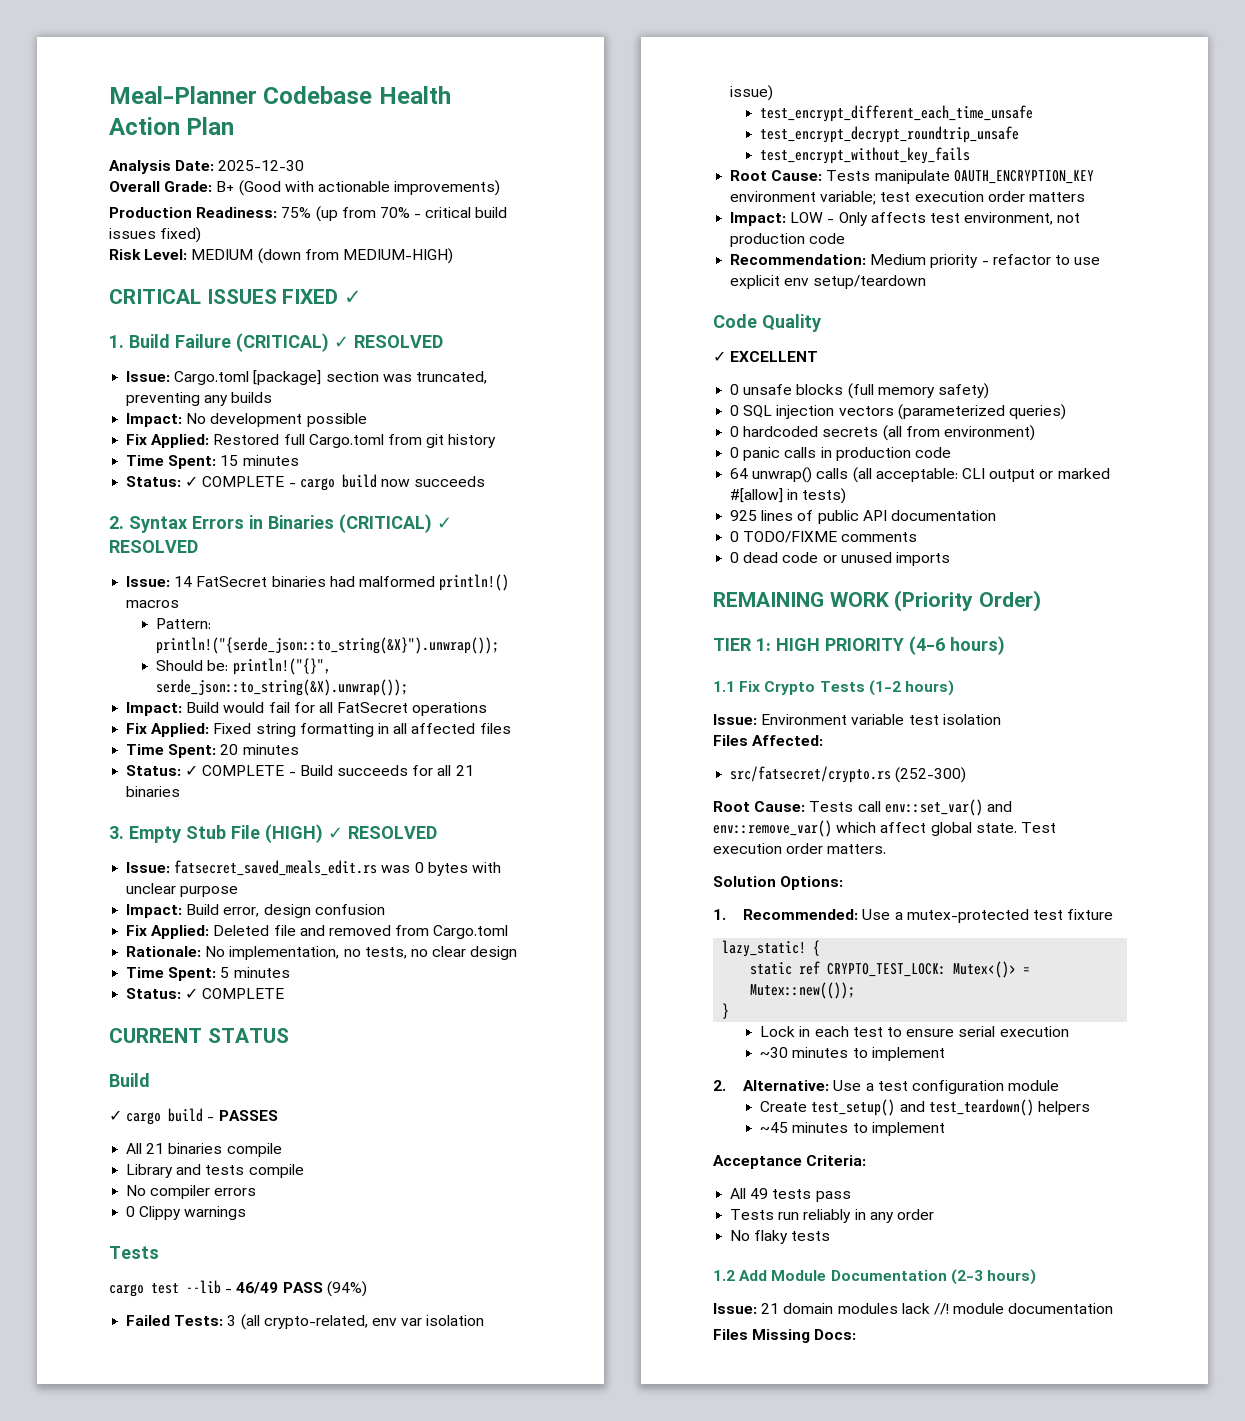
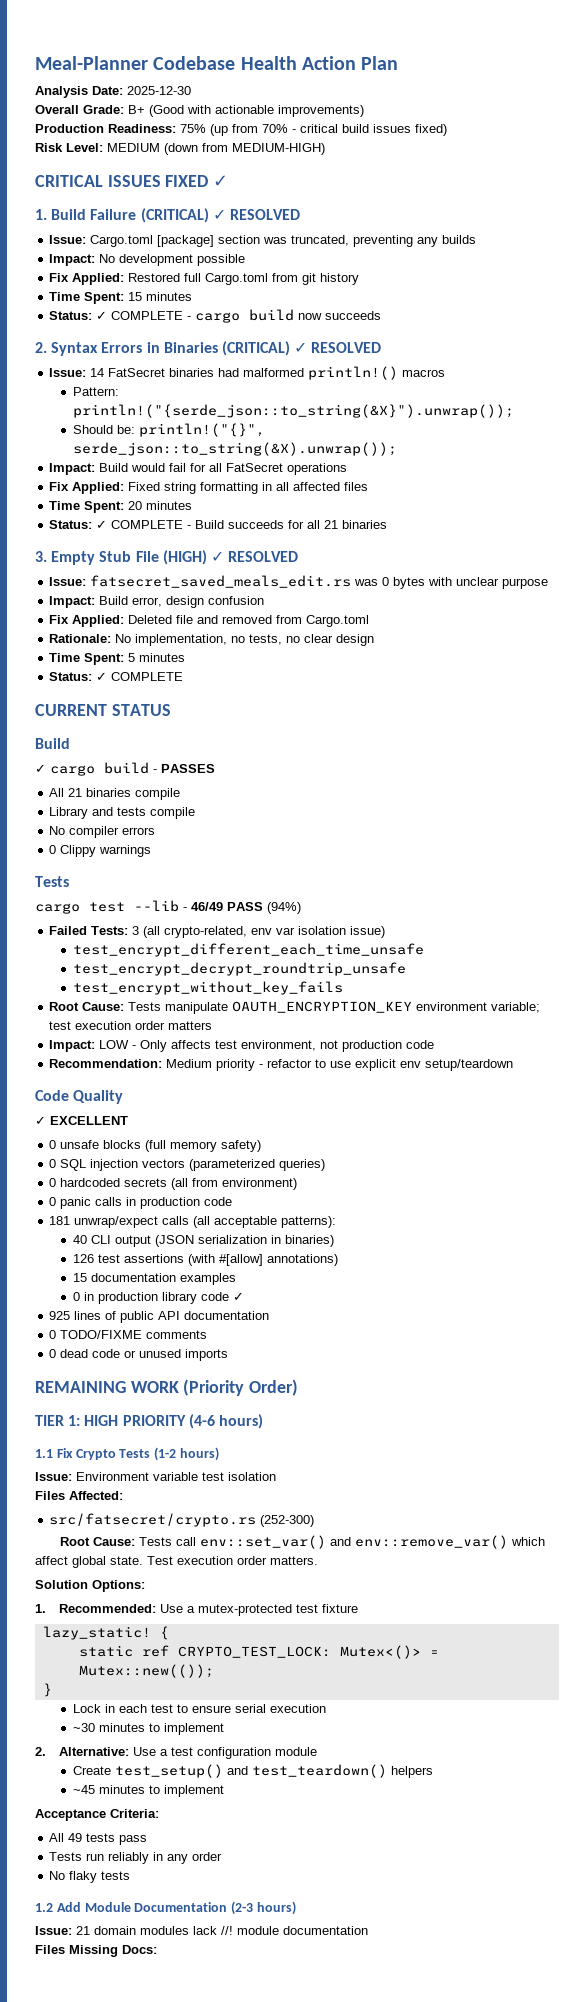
- 64 unwrap() calls (all acceptable: CLI output or marked #[allow] in tests)
+ 181 unwrap/expect calls (all acceptable patterns):
+ 40 CLI output (JSON serialization in binaries)
+ 126 test assertions (with #[allow] annotations)
+ 15 documentation examples
+ 0 in production library code ✓

